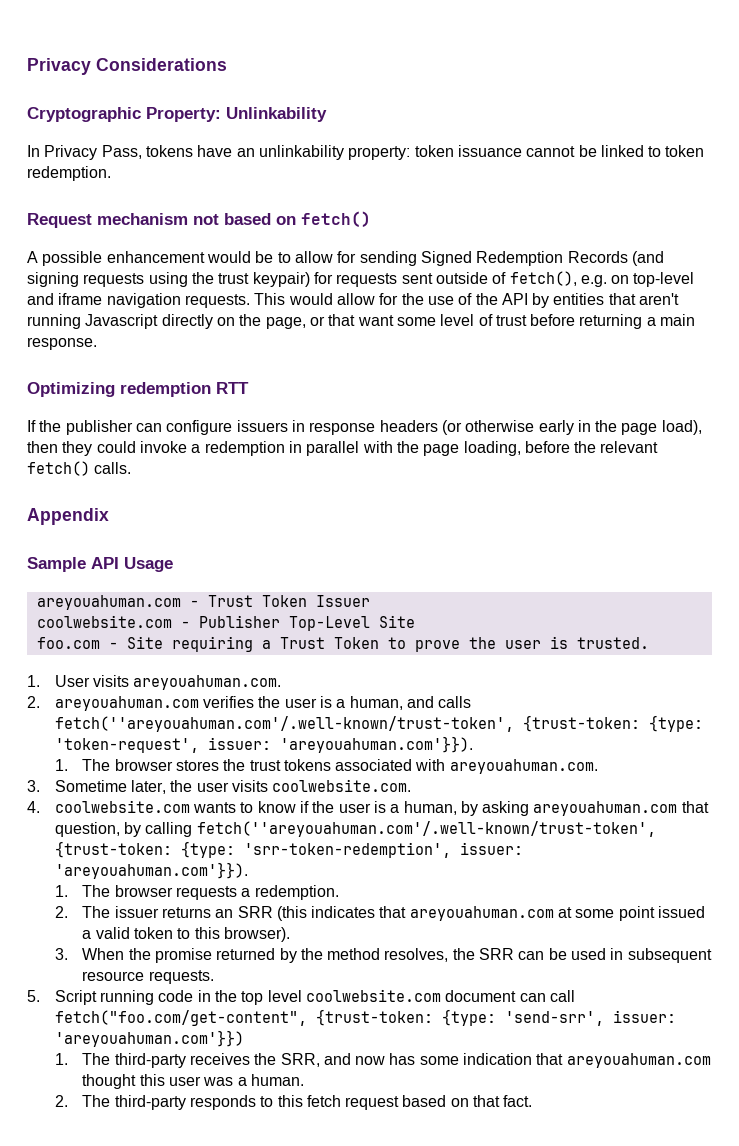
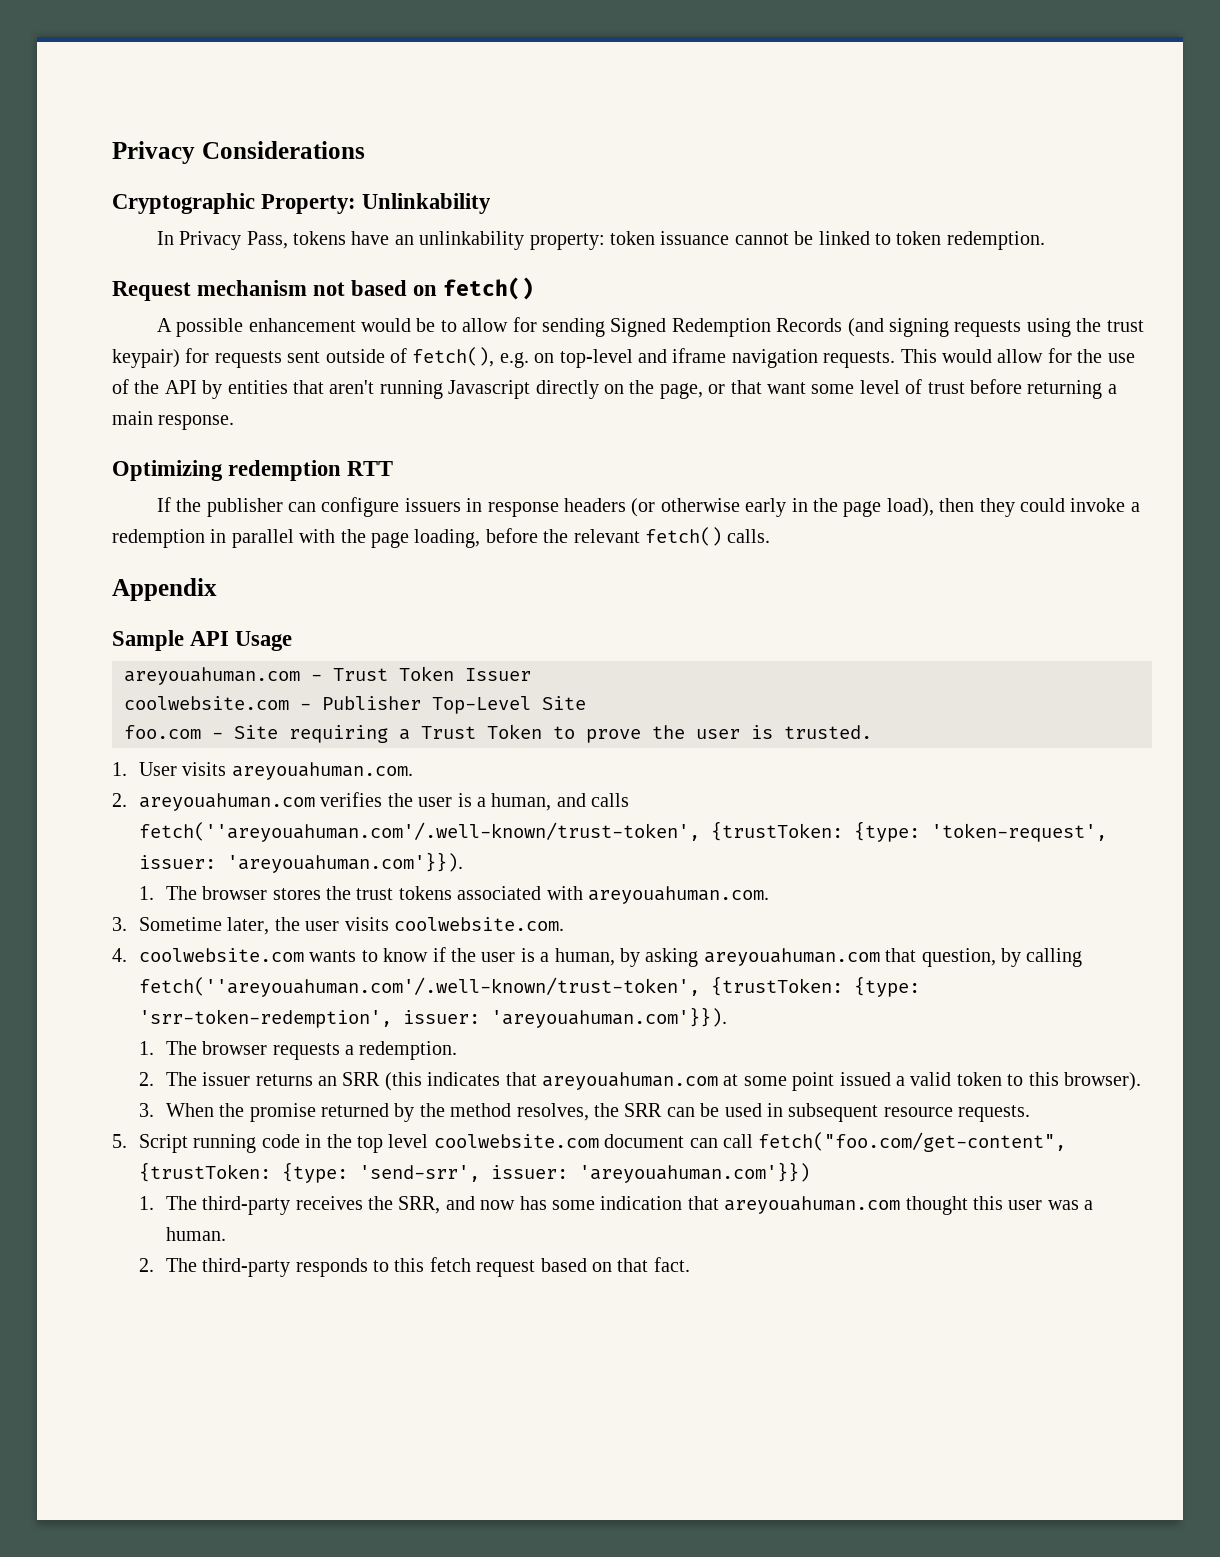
- 2. areyouahuman.com verifies the user is a human, and calls fetch(''areyouahuman.com'/.well-known/trust-token', {trust-token: {type: 'token-request', issuer: 'areyouahuman.com'}}).
+ 2. areyouahuman.com verifies the user is a human, and calls fetch(''areyouahuman.com'/.well-known/trust-token', {trustToken: {type: 'token-request', issuer: 'areyouahuman.com'}}).
- 4. coolwebsite.com wants to know if the user is a human, by asking areyouahuman.com that question, by calling fetch(''areyouahuman.com'/.well-known/trust-token', {trust-token: {type: 'srr-token-redemption', issuer: 'areyouahuman.com'}}).
+ 4. coolwebsite.com wants to know if the user is a human, by asking areyouahuman.com that question, by calling fetch(''areyouahuman.com'/.well-known/trust-token', {trustToken: {type: 'srr-token-redemption', issuer: 'areyouahuman.com'}}).
- 5. Script running code in the top level coolwebsite.com document can call fetch("foo.com/get-content", {trust-token: {type: 'send-srr', issuer: 'areyouahuman.com'}})
+ 5. Script running code in the top level coolwebsite.com document can call fetch("foo.com/get-content", {trustToken: {type: 'send-srr', issuer: 'areyouahuman.com'}})

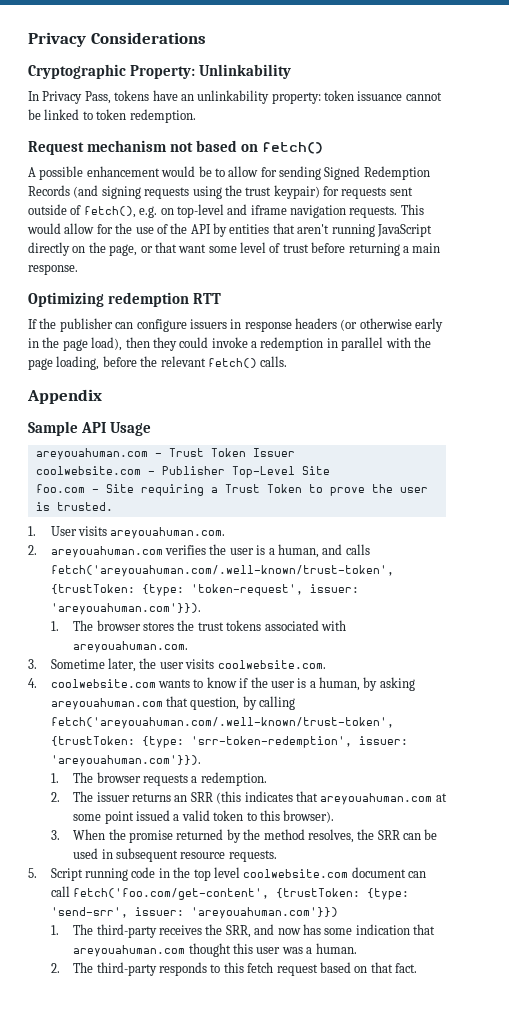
- This would allow for the use of the API by entities that aren't running Javascript directly on the page, or that want some level of trust before returning a main response.
+ This would allow for the use of the API by entities that aren't running JavaScript directly on the page, or that want some level of trust before returning a main response.
- 2. areyouahuman.com verifies the user is a human, and calls fetch(''areyouahuman.com'/.well-known/trust-token', {trustToken: {type: 'token-request', issuer: 'areyouahuman.com'}}).
+ 2. areyouahuman.com verifies the user is a human, and calls fetch('areyouahuman.com/.well-known/trust-token', {trustToken: {type: 'token-request', issuer: 'areyouahuman.com'}}).
- 4. coolwebsite.com wants to know if the user is a human, by asking areyouahuman.com that question, by calling fetch(''areyouahuman.com'/.well-known/trust-token', {trustToken: {type: 'srr-token-redemption', issuer: 'areyouahuman.com'}}).
+ 4. coolwebsite.com wants to know if the user is a human, by asking areyouahuman.com that question, by calling fetch('areyouahuman.com/.well-known/trust-token', {trustToken: {type: 'srr-token-redemption', issuer: 'areyouahuman.com'}}).
- 5. Script running code in the top level coolwebsite.com document can call fetch("foo.com/get-content", {trustToken: {type: 'send-srr', issuer: 'areyouahuman.com'}})
+ 5. Script running code in the top level coolwebsite.com document can call fetch('foo.com/get-content', {trustToken: {type: 'send-srr', issuer: 'areyouahuman.com'}})

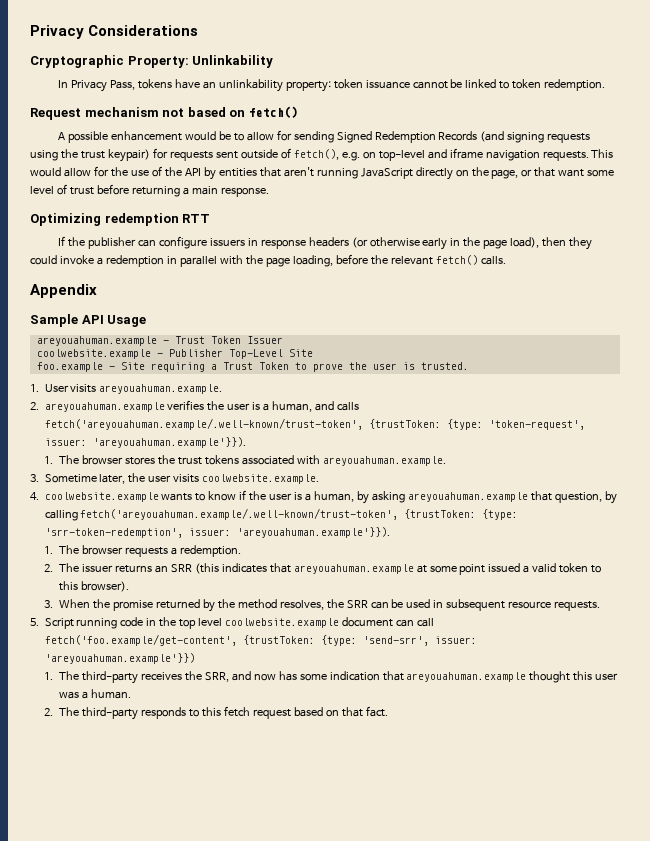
- areyouahuman.com - Trust Token Issuer
+ areyouahuman.example - Trust Token Issuer
- coolwebsite.com - Publisher Top-Level Site
+ coolwebsite.example - Publisher Top-Level Site
- foo.com - Site requiring a Trust Token to prove the user is trusted.
+ foo.example - Site requiring a Trust Token to prove the user is trusted.
- 1. User visits areyouahuman.com.
- 2. areyouahuman.com verifies the user is a human, and calls fetch('areyouahuman.com/.well-known/trust-token', {trustToken: {type: 'token-request', issuer: 'areyouahuman.com'}}).
+ 1. User visits areyouahuman.example.
+ 2. areyouahuman.example verifies the user is a human, and calls fetch('areyouahuman.example/.well-known/trust-token', {trustToken: {type: 'token-request', issuer: 'areyouahuman.example'}}).
- 1. The browser stores the trust tokens associated with areyouahuman.com.
+ 1. The browser stores the trust tokens associated with areyouahuman.example.
- 3. Sometime later, the user visits coolwebsite.com.
+ 3. Sometime later, the user visits coolwebsite.example.
- 4. coolwebsite.com wants to know if the user is a human, by asking areyouahuman.com that question, by calling fetch('areyouahuman.com/.well-known/trust-token', {trustToken: {type: 'srr-token-redemption', issuer: 'areyouahuman.com'}}).
+ 4. coolwebsite.example wants to know if the user is a human, by asking areyouahuman.example that question, by calling fetch('areyouahuman.example/.well-known/trust-token', {trustToken: {type: 'srr-token-redemption', issuer: 'areyouahuman.example'}}).
- 2. The issuer returns an SRR (this indicates that areyouahuman.com at some point issued a valid token to this browser).
+ 2. The issuer returns an SRR (this indicates that areyouahuman.example at some point issued a valid token to this browser).
- 5. Script running code in the top level coolwebsite.com document can call fetch('foo.com/get-content', {trustToken: {type: 'send-srr', issuer: 'areyouahuman.com'}})
+ 5. Script running code in the top level coolwebsite.example document can call fetch('foo.example/get-content', {trustToken: {type: 'send-srr', issuer: 'areyouahuman.example'}})
- 1. The third-party receives the SRR, and now has some indication that areyouahuman.com thought this user was a human.
+ 1. The third-party receives the SRR, and now has some indication that areyouahuman.example thought this user was a human.

